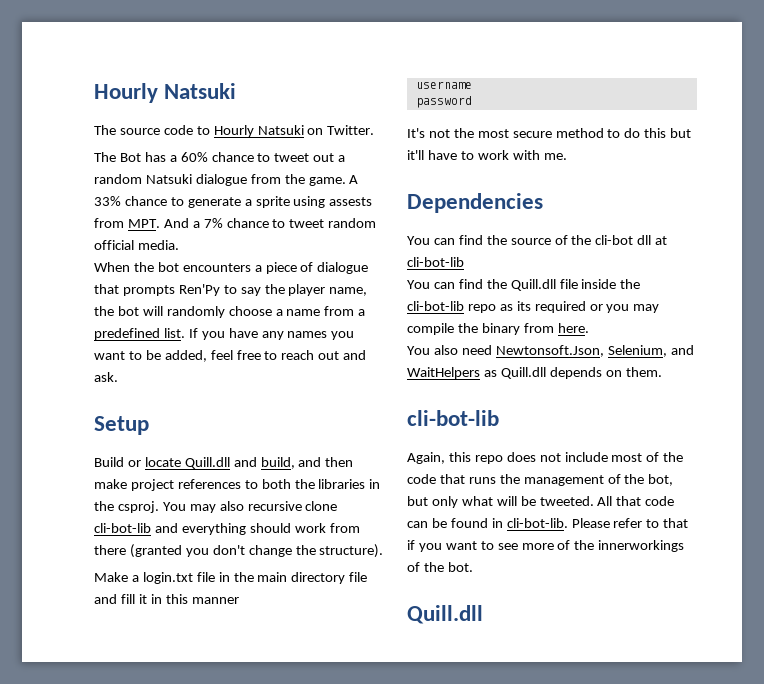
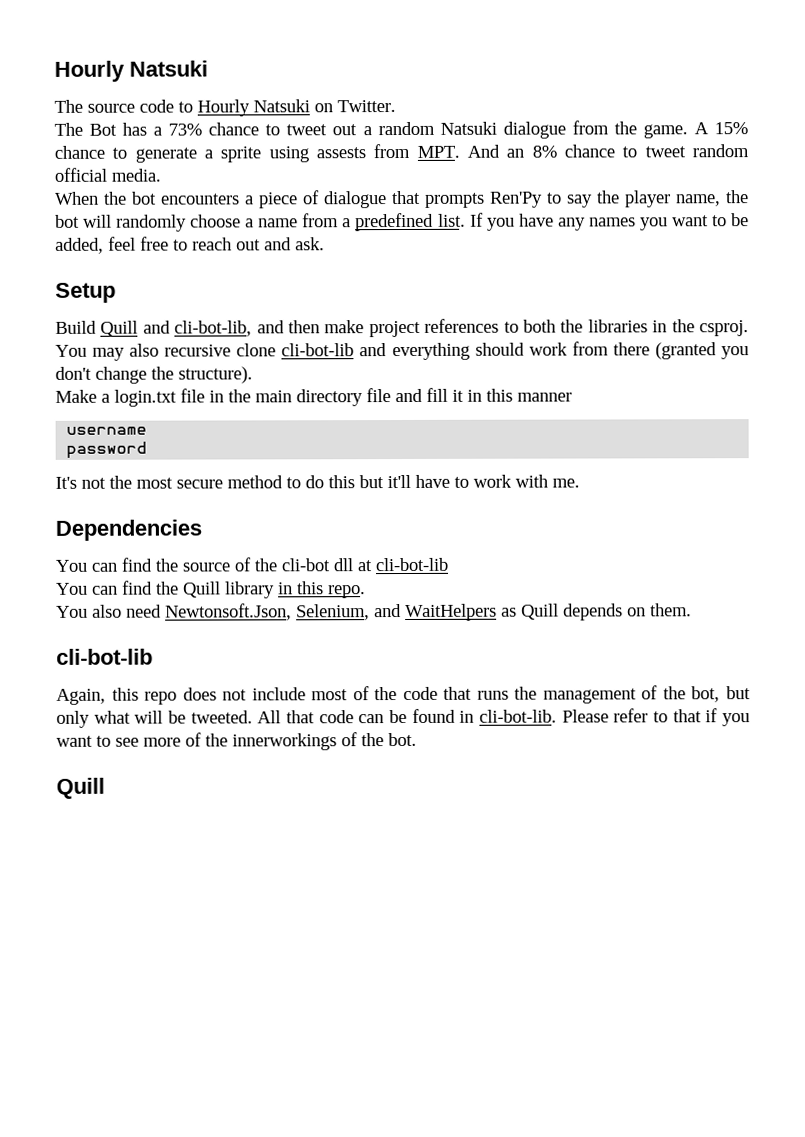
- The Bot has a 60% chance to tweet out a random Natsuki dialogue from the game.
+ The Bot has a 73% chance to tweet out a random Natsuki dialogue from the game.
- A 33% chance to generate a sprite using assests from MPT. And a 7% chance to tweet random official media.
+ A 15% chance to generate a sprite using assests from MPT. And an 8% chance to tweet random official media.
- Build or locate Quill.dll and build, and then make project references to both the libraries in the csproj.
+ Build Quill and cli-bot-lib, and then make project references to both the libraries in the csproj.
- You can find the Quill.dll file inside the cli-bot-lib repo as its required or you may compile the binary from here.
+ You can find the Quill library in this repo.
- You also need Newtonsoft.Json, Selenium, and WaitHelpers as Quill.dll depends on them.
+ You also need Newtonsoft.Json, Selenium, and WaitHelpers as Quill depends on them.
  Please refer to that if you want to see more of the innerworkings of the bot.
- Quill.dll
+ Quill

